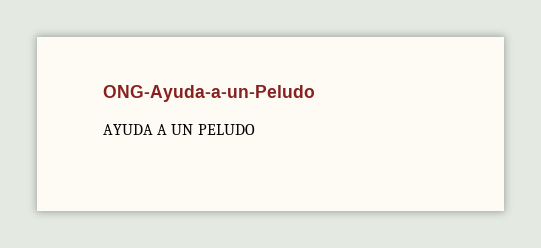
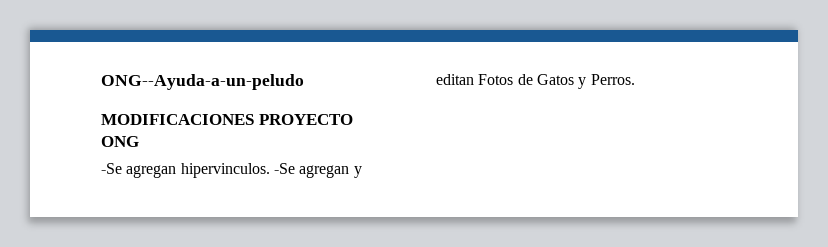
- ONG-Ayuda-a-un-Peludo
- AYUDA A UN PELUDO
+ ONG--Ayuda-a-un-peludo
+ MODIFICACIONES PROYECTO ONG
+ -Se agregan hipervinculos. -Se agregan y editan Fotos de Gatos y Perros.

